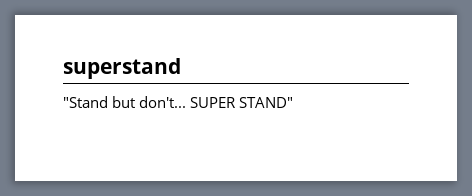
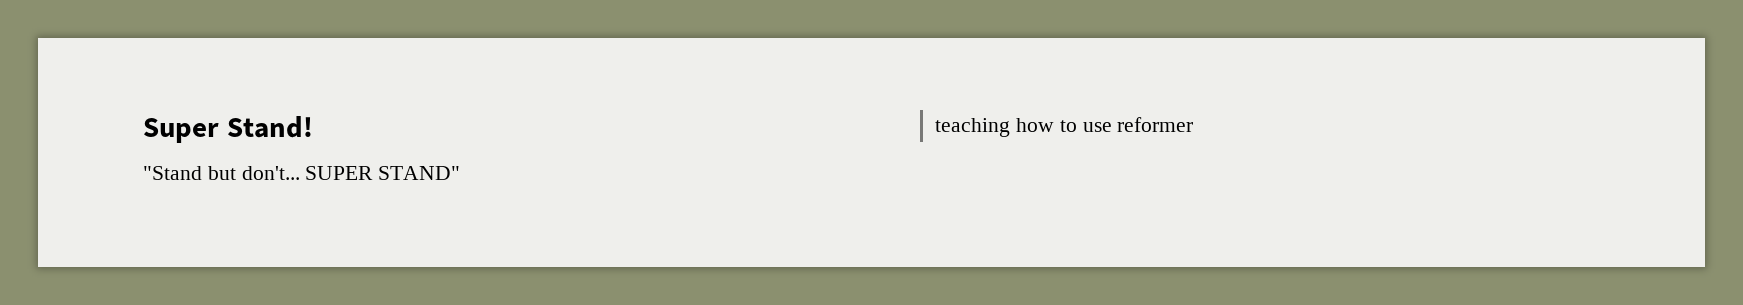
- superstand
+ Super Stand!
+ teaching how to use reformer

